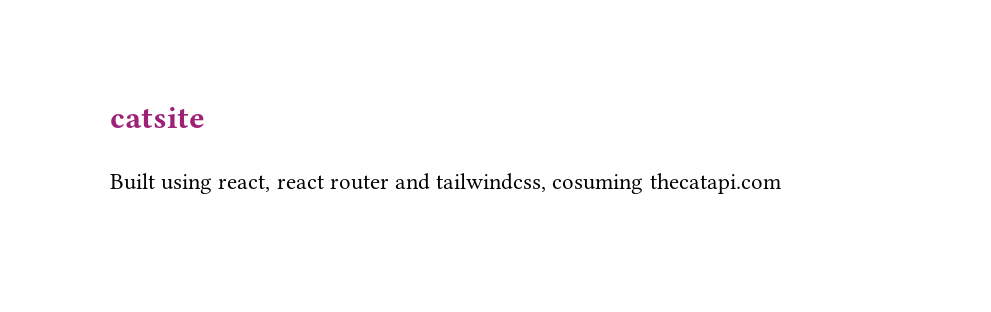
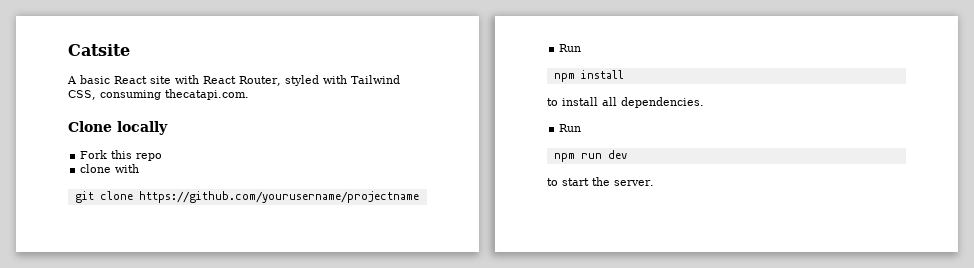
- catsite
- Built using react, react router and tailwindcss, cosuming thecatapi.com
+ Catsite
+ A basic React site with React Router, styled with Tailwind CSS, consuming thecatapi.com.
+ Clone locally
+ Fork this repo
+ clone with
+ git clone https://github.com/yourusername/projectname
+ Run
+ npm install
+ to install all dependencies.
+ Run
+ npm run dev
+ to start the server.

